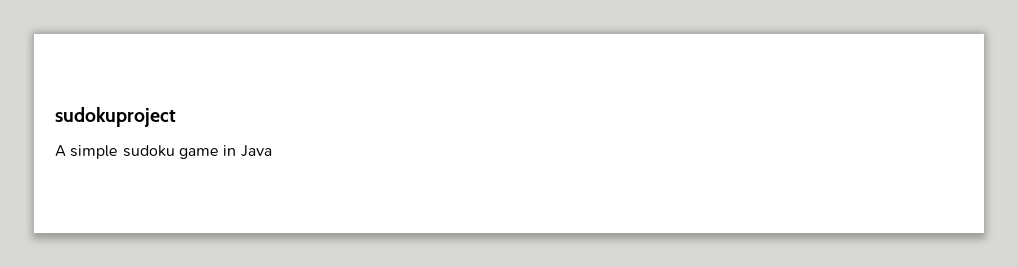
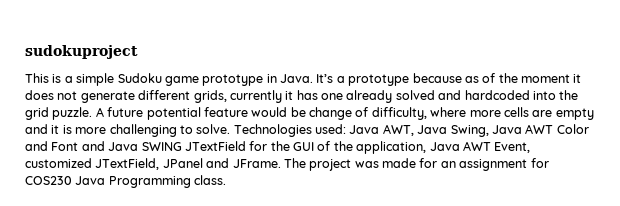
- A simple sudoku game in Java
+ This is a simple Sudoku game prototype in Java. It’s a prototype because as of the moment it does not generate different grids, currently it has one already solved and hardcoded into the grid puzzle. A future potential feature would be change of difficulty, where more cells are empty and it is more challenging to solve. Technologies used: Java AWT, Java Swing, Java AWT Color and Font and Java SWING JTextField for the GUI of the application, Java AWT Event, customized JTextField, JPanel and JFrame. The project was made for an assignment for COS230 Java Programming class.

